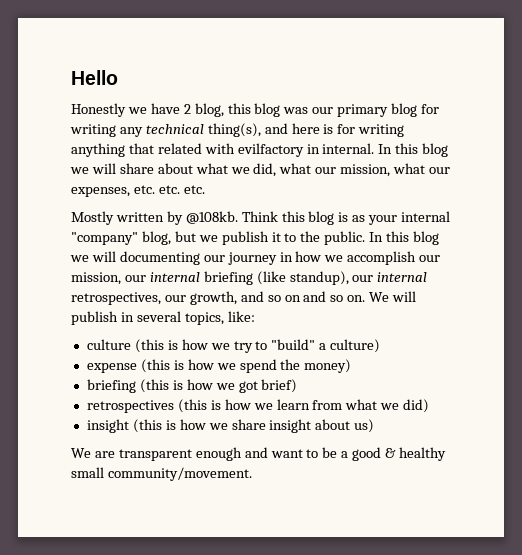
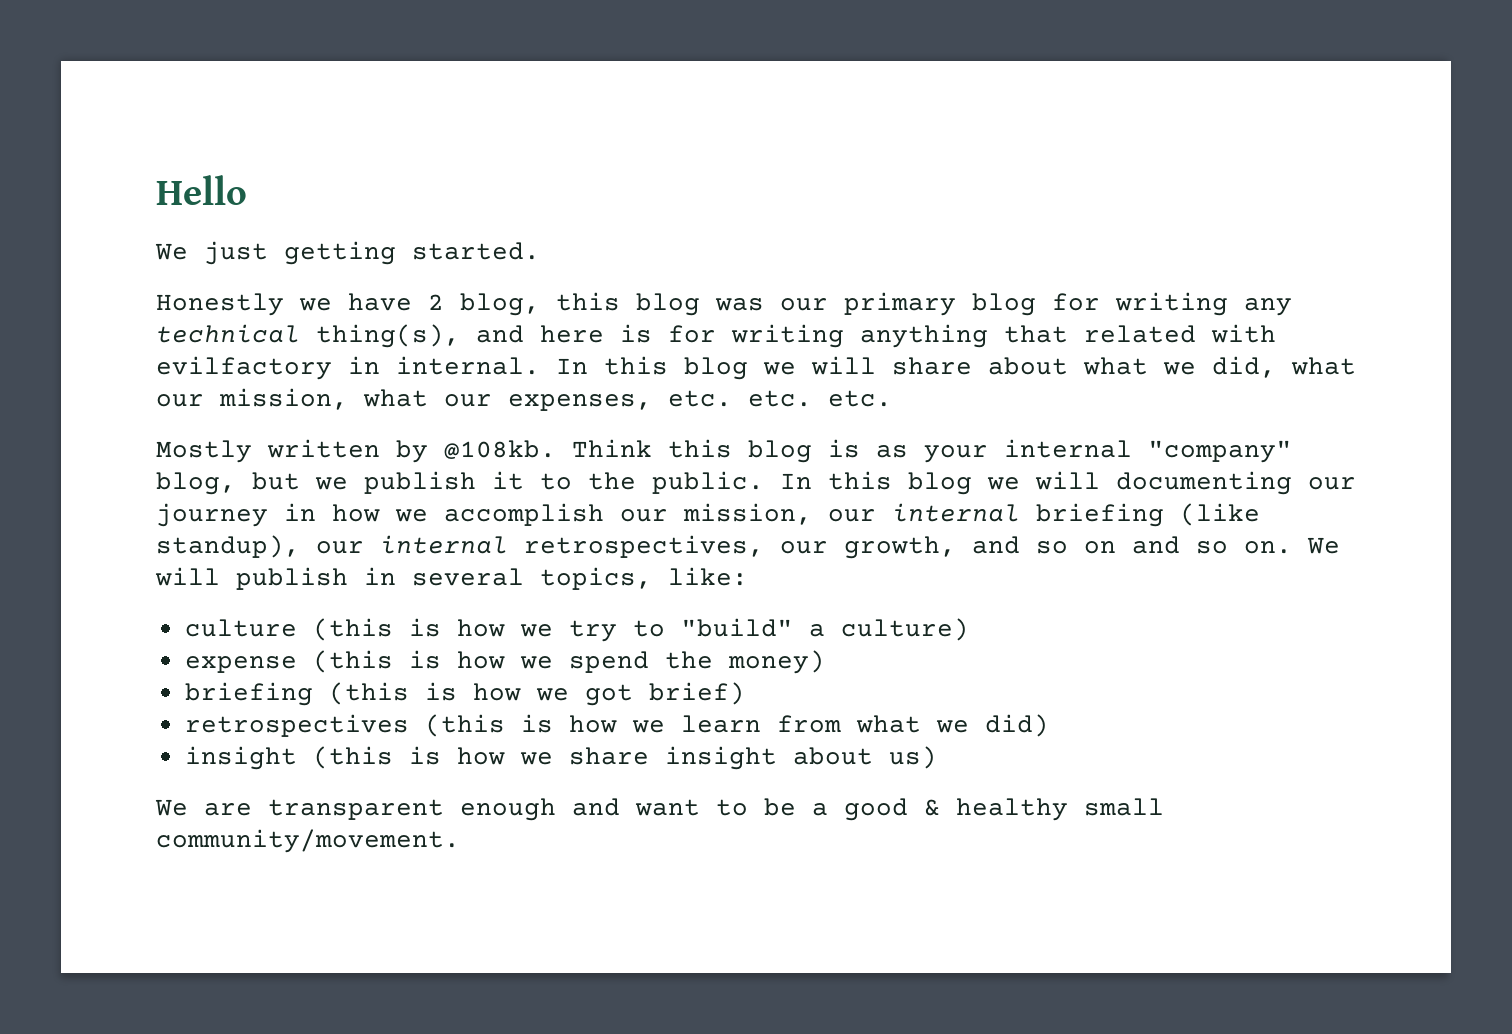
+ We just getting started.

